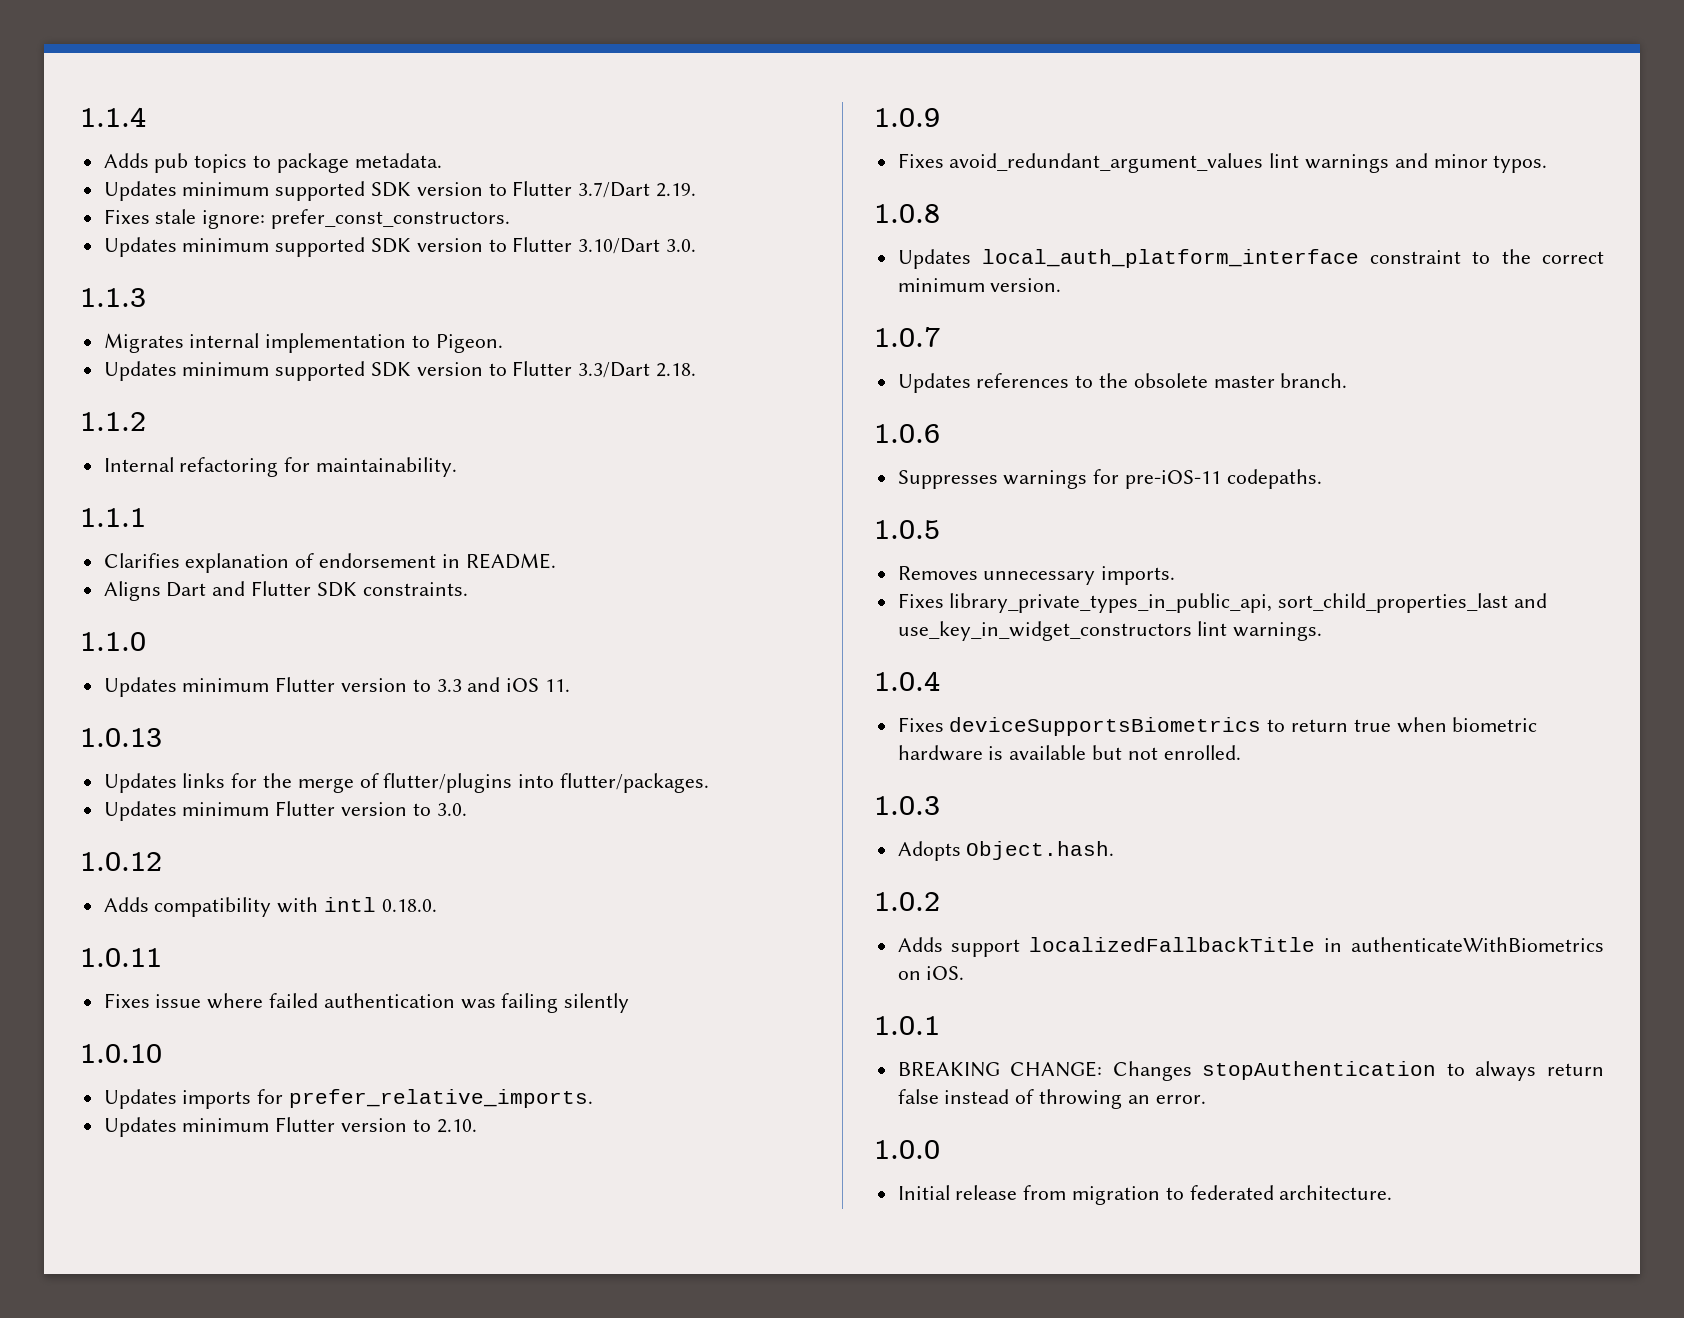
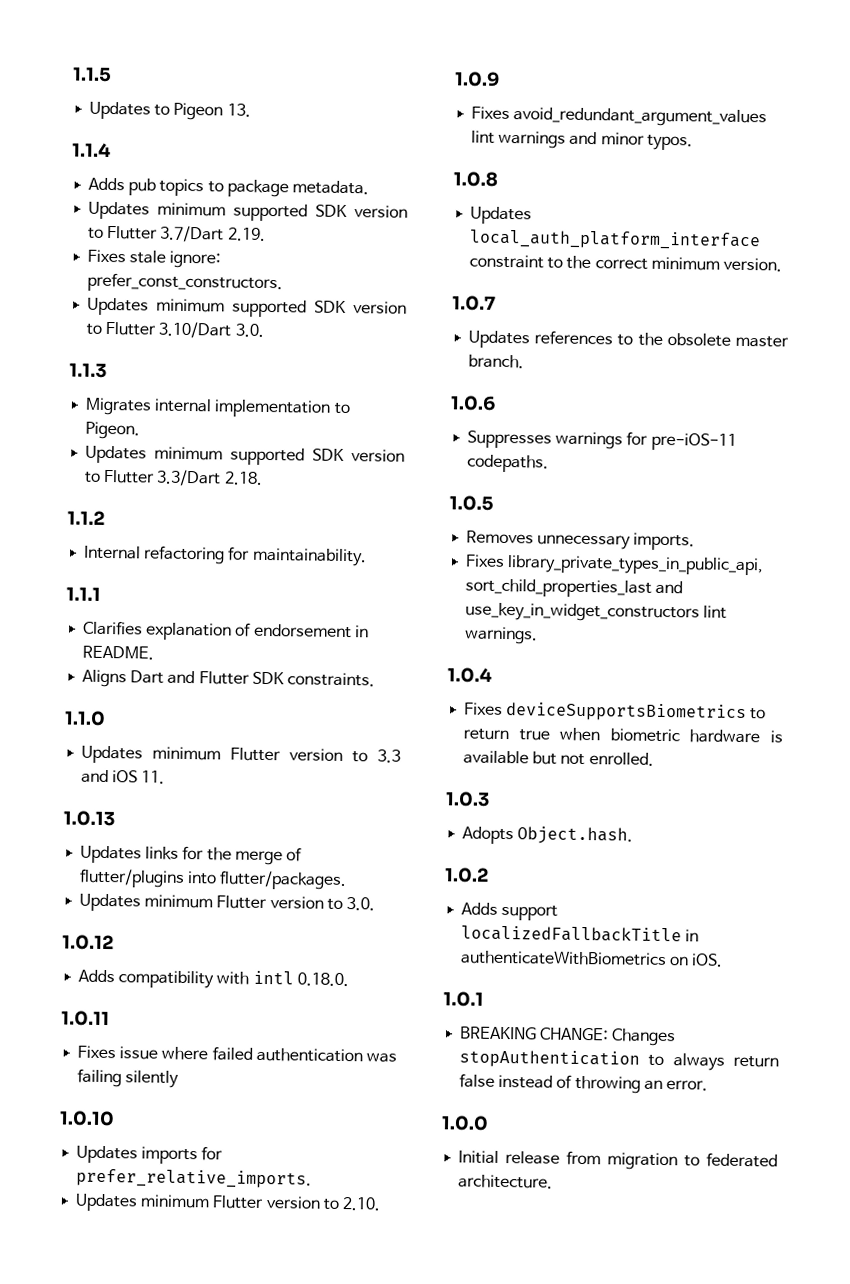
+ 1.1.5
+ Updates to Pigeon 13.

